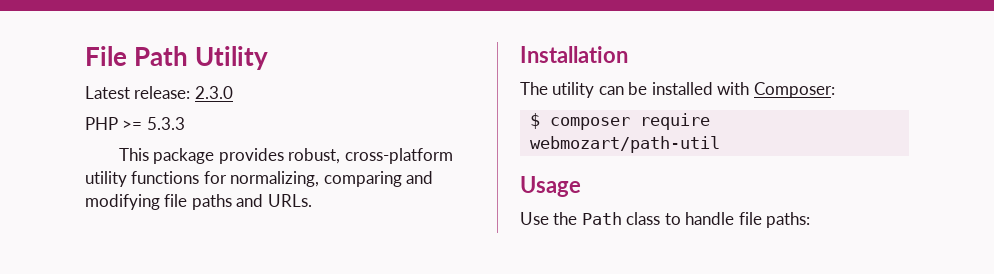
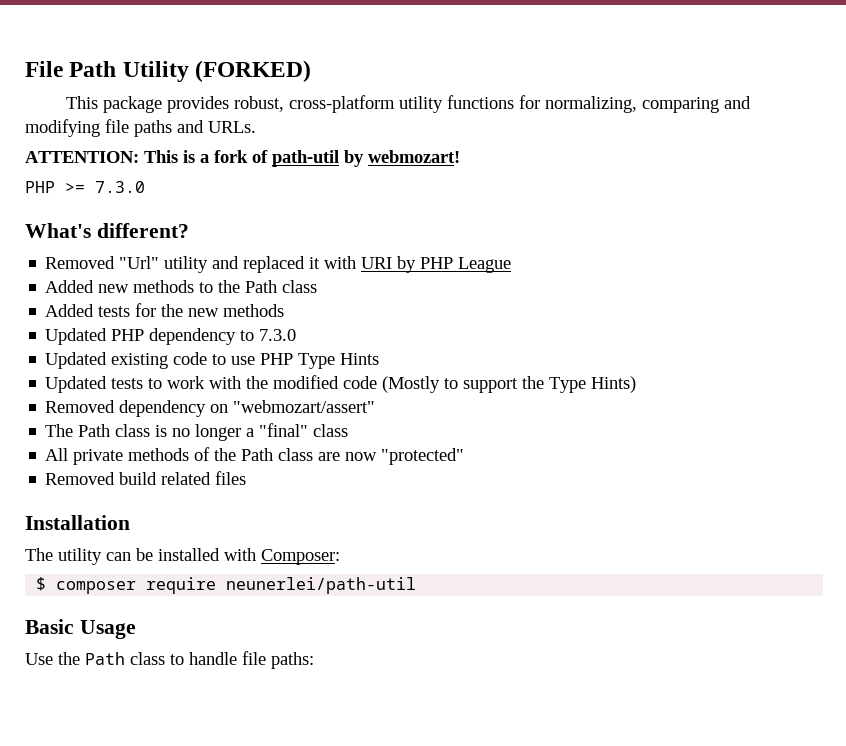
- File Path Utility
- Latest release: 2.3.0
- PHP >= 5.3.3
+ File Path Utility (FORKED)
+ ATTENTION: This is a fork of path-util by webmozart!
+ PHP >= 7.3.0
+ What's different?
+ Removed "Url" utility and replaced it with URI by PHP League
+ Added new methods to the Path class
+ Added tests for the new methods
+ Updated PHP dependency to 7.3.0
+ Updated existing code to use PHP Type Hints
+ Updated tests to work with the modified code (Mostly to support the Type Hints)
+ Removed dependency on "webmozart/assert"
+ The Path class is no longer a "final" class
+ All private methods of the Path class are now "protected"
+ Removed build related files
- $ composer require webmozart/path-util
- Usage
+ $ composer require neunerlei/path-util
+ Basic Usage

